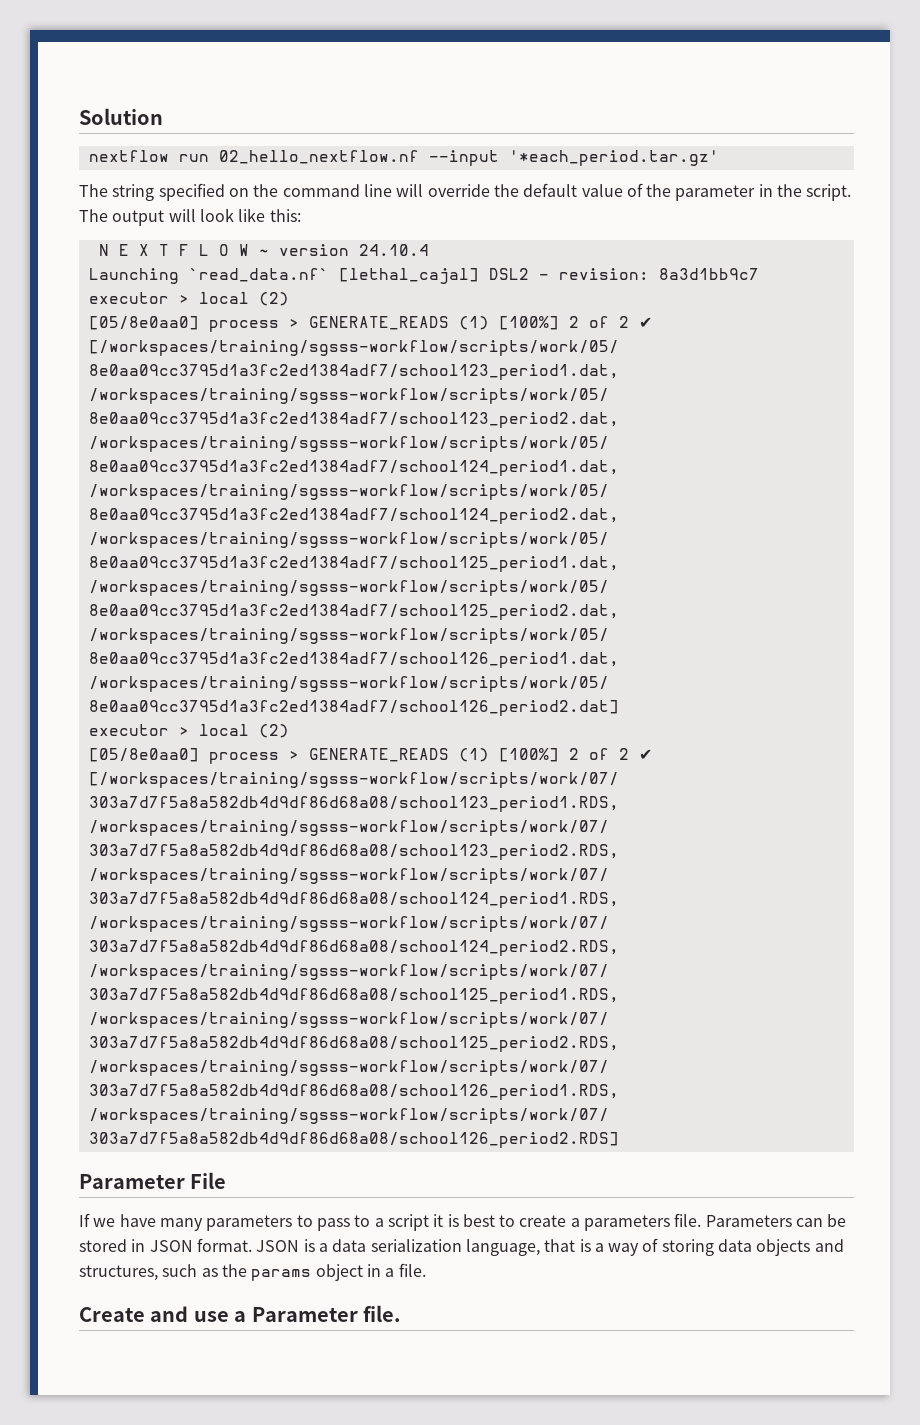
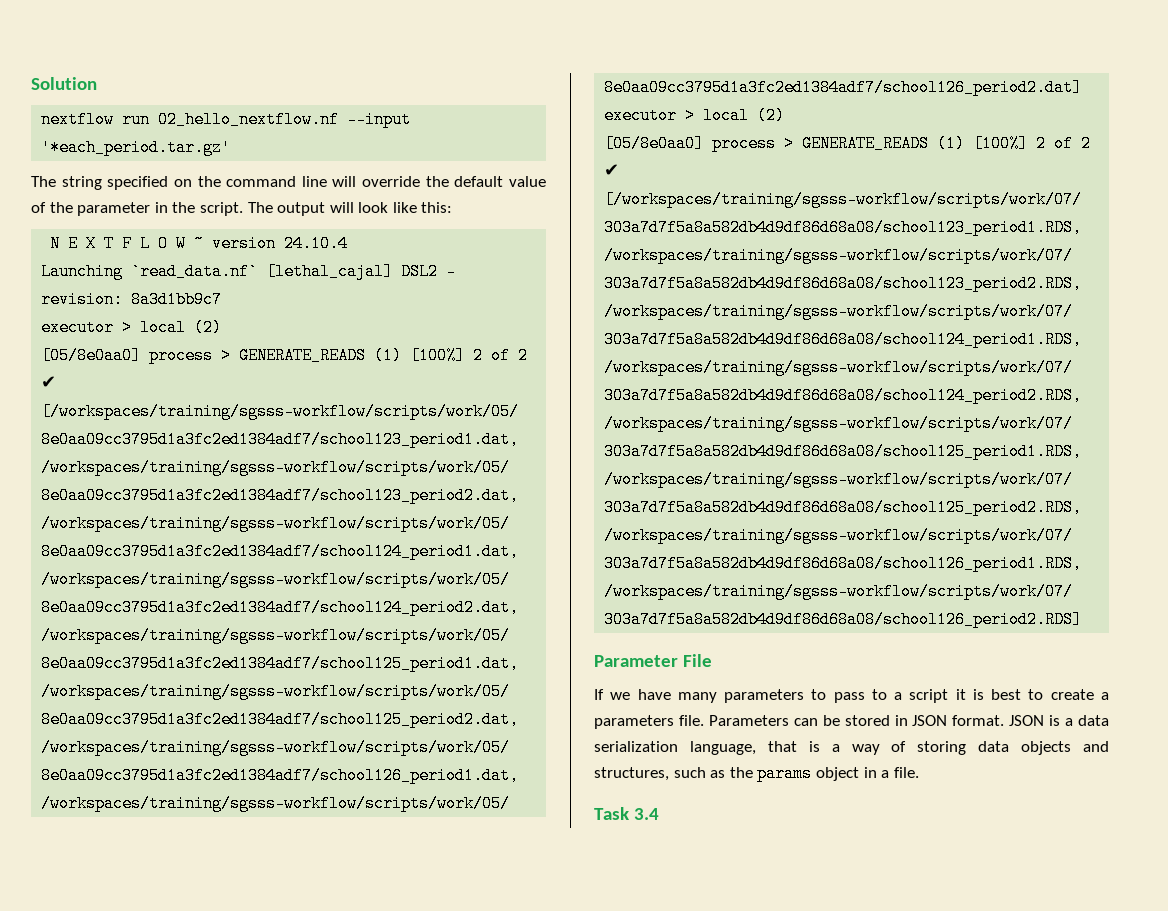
- Create and use a Parameter file.
+ Task 3.4

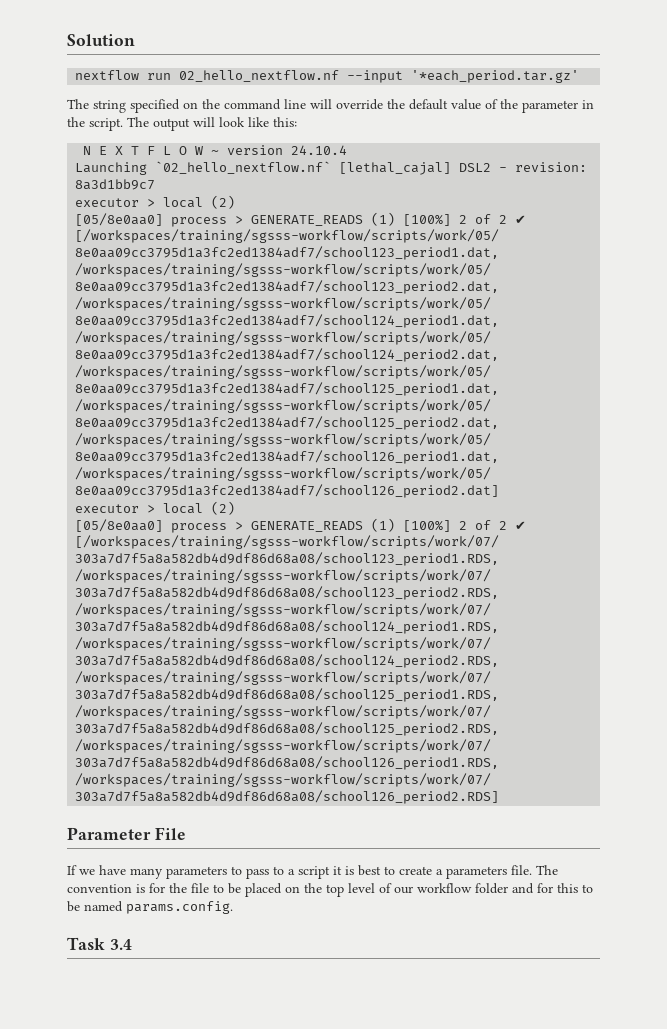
- Launching `read_data.nf` [lethal_cajal] DSL2 - revision: 8a3d1bb9c7
+ Launching `02_hello_nextflow.nf` [lethal_cajal] DSL2 - revision: 8a3d1bb9c7
- Parameters can be stored in JSON format. JSON is a data serialization language, that is a way of storing data objects and structures, such as the params object in a file.
+ The convention is for the file to be placed on the top level of our workflow folder and for this to be named params.config.

